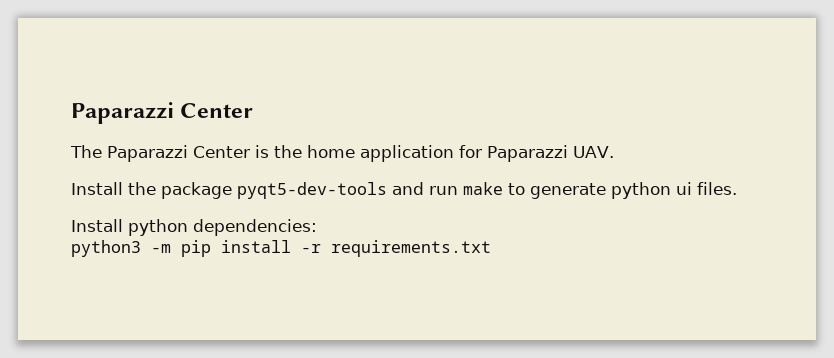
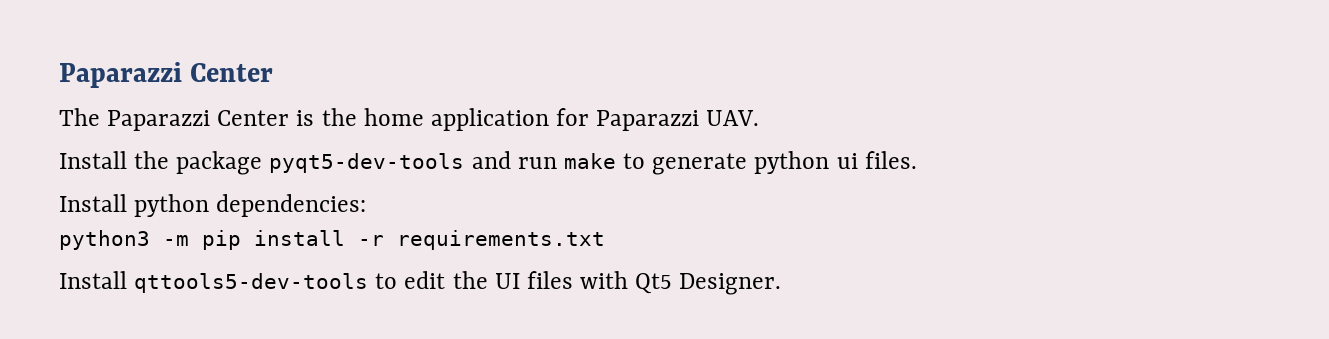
+ Install qttools5-dev-tools to edit the UI files with Qt5 Designer.

